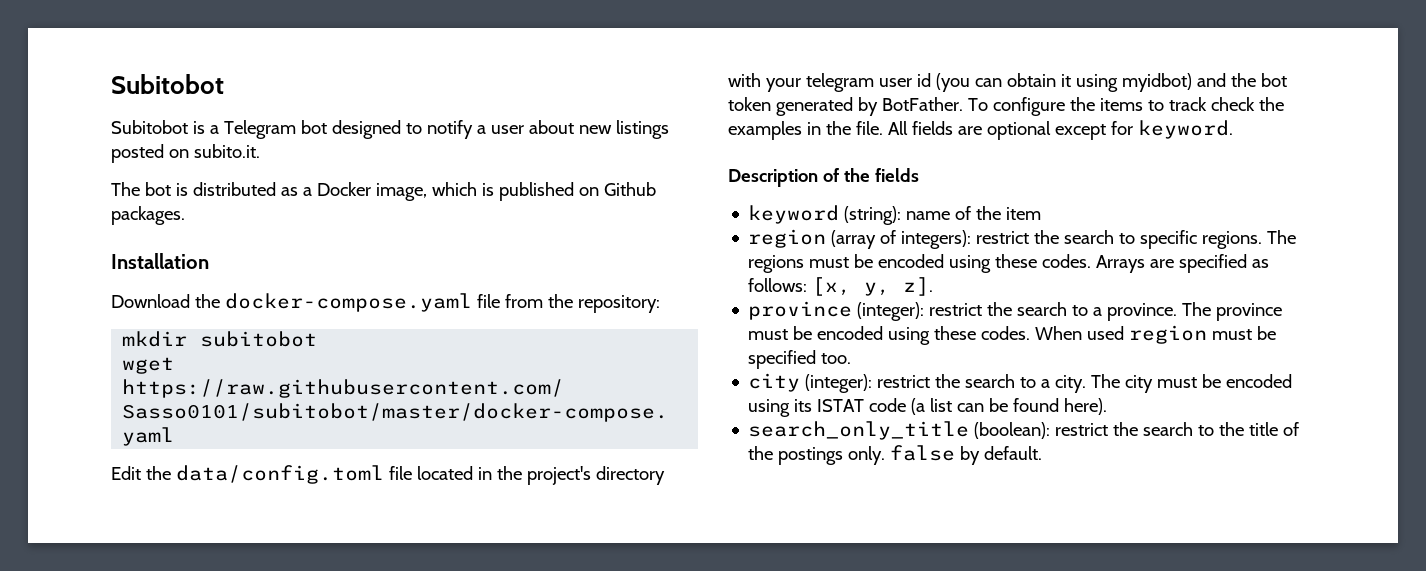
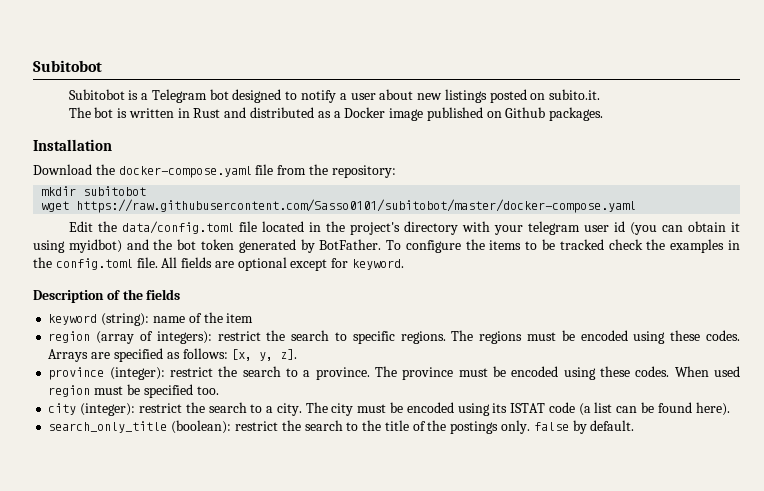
- The bot is distributed as a Docker image, which is published on Github packages.
+ The bot is written in Rust and distributed as a Docker image published on Github packages.
- To configure the items to track check the examples in the file.
+ To configure the items to be tracked check the examples in the config.toml file.

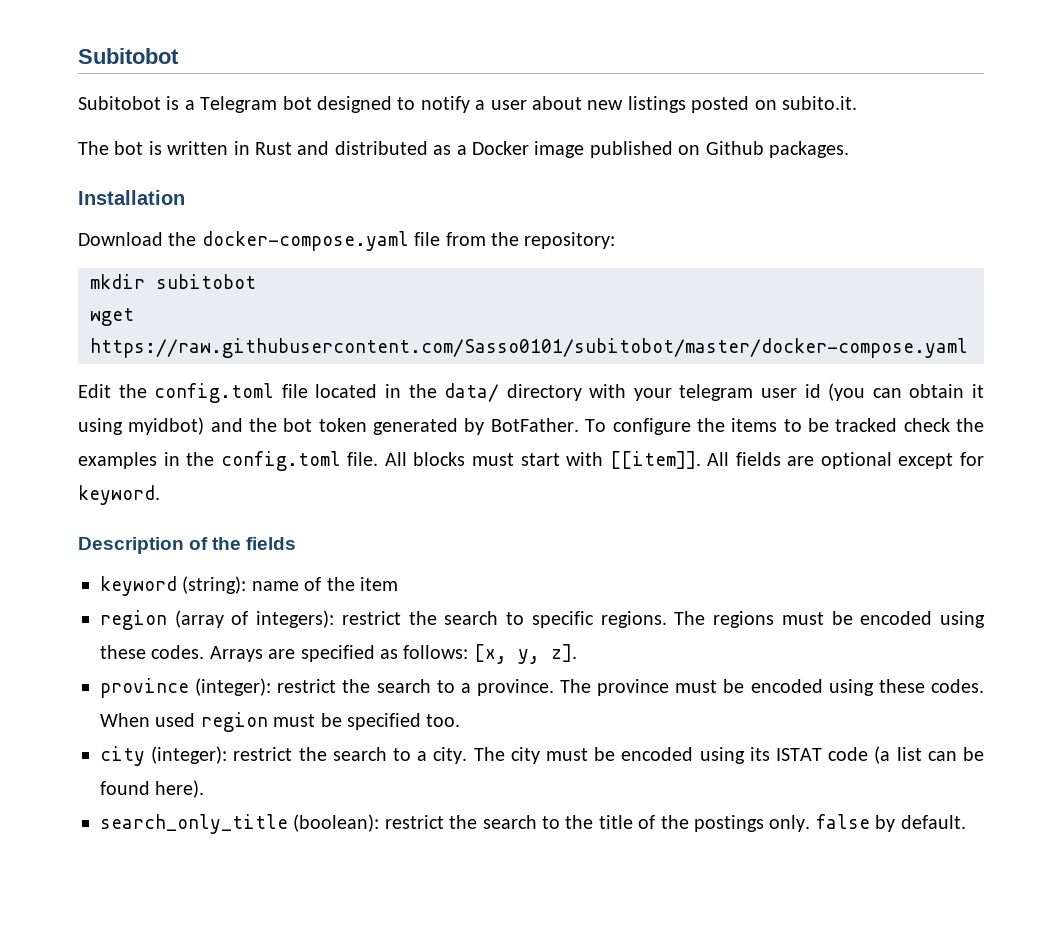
- Edit the data/config.toml file located in the project's directory with your telegram user id (you can obtain it using myidbot) and the bot token generated by BotFather.
+ Edit the config.toml file located in the data/ directory with your telegram user id (you can obtain it using myidbot) and the bot token generated by BotFather.
- All fields are optional except for keyword.
+ All blocks must start with [[item]]. All fields are optional except for keyword.

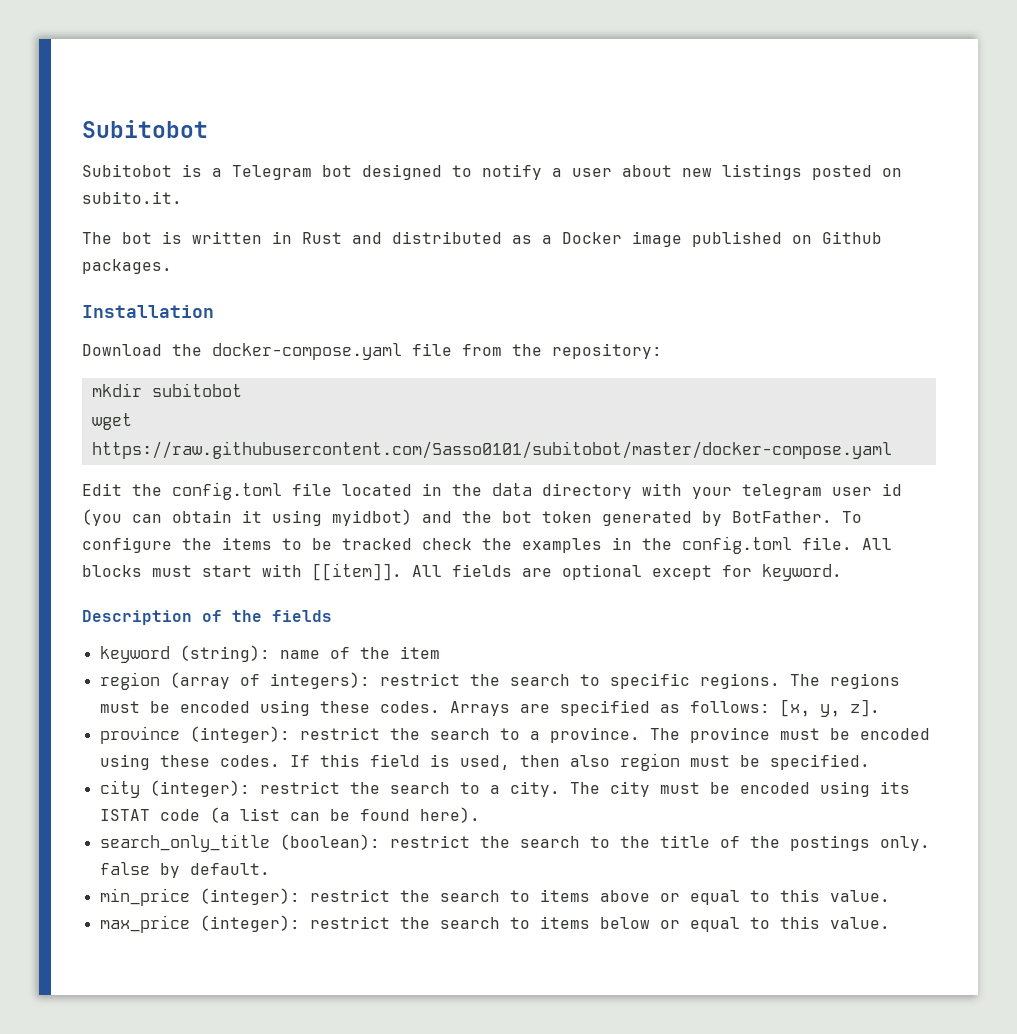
- Edit the config.toml file located in the data/ directory with your telegram user id (you can obtain it using myidbot) and the bot token generated by BotFather.
+ Edit the config.toml file located in the data directory with your telegram user id (you can obtain it using myidbot) and the bot token generated by BotFather.
- When used region must be specified too.
+ If this field is used, then also region must be specified.
+ min_price (integer): restrict the search to items above or equal to this value.
+ max_price (integer): restrict the search to items below or equal to this value.

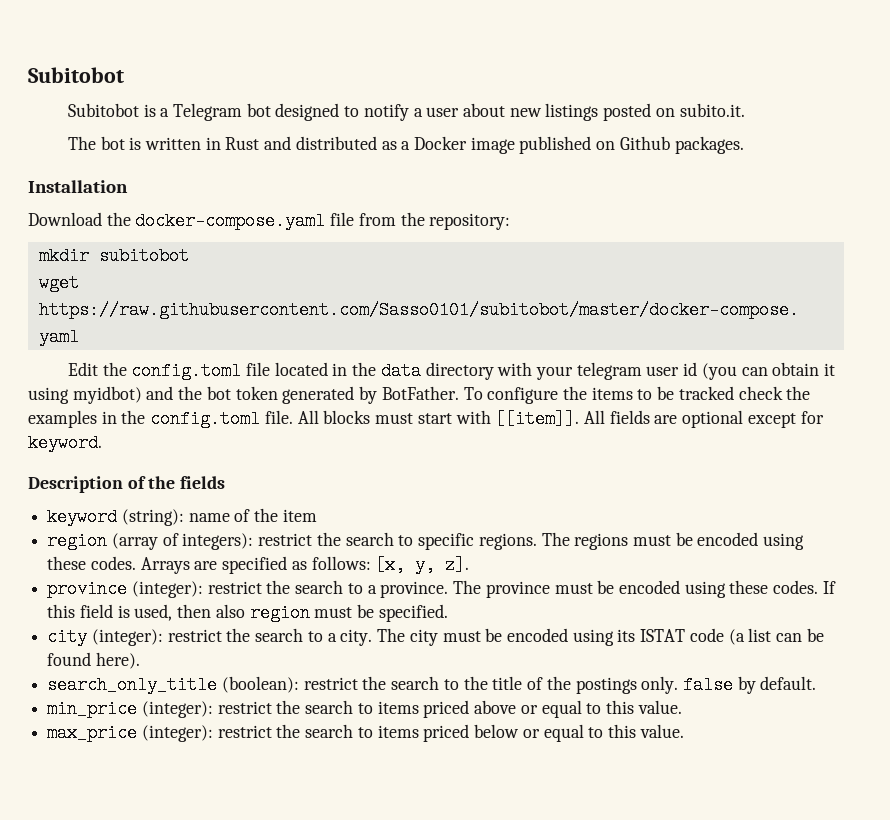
- min_price (integer): restrict the search to items above or equal to this value.
+ min_price (integer): restrict the search to items priced above or equal to this value.
- max_price (integer): restrict the search to items below or equal to this value.
+ max_price (integer): restrict the search to items priced below or equal to this value.

